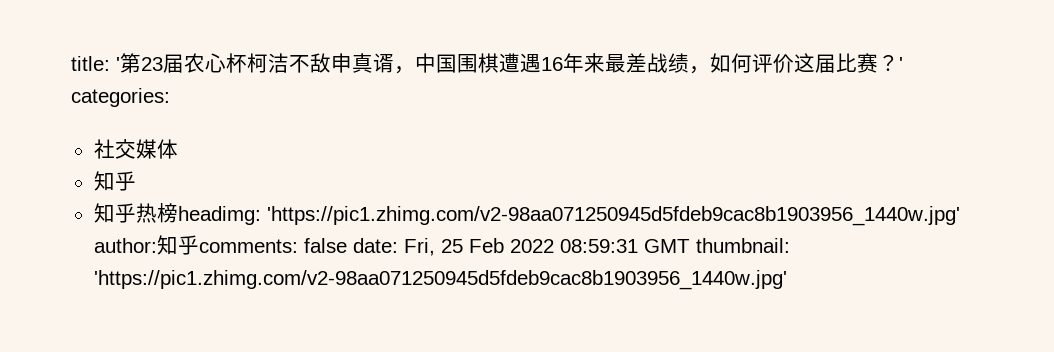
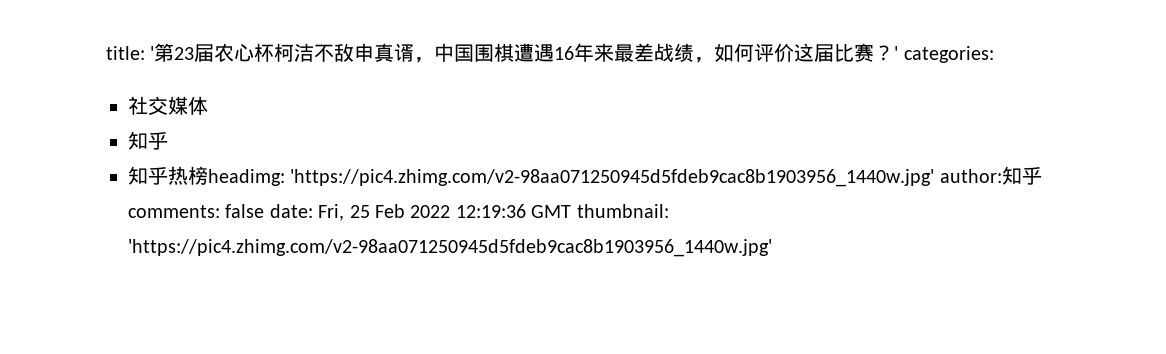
- 知乎热榜headimg: 'https://pic1.zhimg.com/v2-98aa071250945d5fdeb9cac8b1903956_1440w.jpg' author:知乎comments: false date: Fri, 25 Feb 2022 08:59:31 GMT thumbnail: 'https://pic1.zhimg.com/v2-98aa071250945d5fdeb9cac8b1903956_1440w.jpg'
+ 知乎热榜headimg: 'https://pic4.zhimg.com/v2-98aa071250945d5fdeb9cac8b1903956_1440w.jpg' author:知乎comments: false date: Fri, 25 Feb 2022 12:19:36 GMT thumbnail: 'https://pic4.zhimg.com/v2-98aa071250945d5fdeb9cac8b1903956_1440w.jpg'

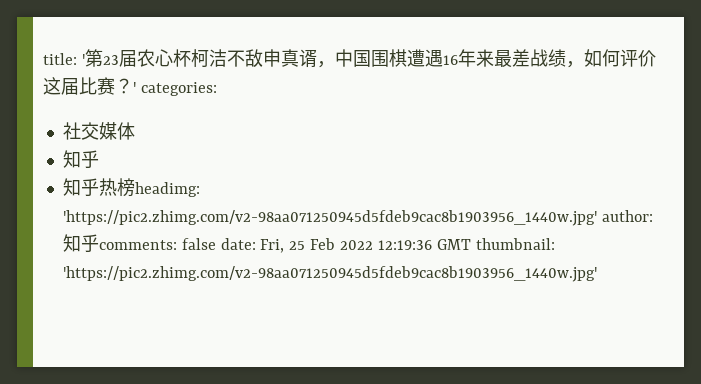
- 知乎热榜headimg: 'https://pic4.zhimg.com/v2-98aa071250945d5fdeb9cac8b1903956_1440w.jpg' author:知乎comments: false date: Fri, 25 Feb 2022 12:19:36 GMT thumbnail: 'https://pic4.zhimg.com/v2-98aa071250945d5fdeb9cac8b1903956_1440w.jpg'
+ 知乎热榜headimg: 'https://pic2.zhimg.com/v2-98aa071250945d5fdeb9cac8b1903956_1440w.jpg' author:知乎comments: false date: Fri, 25 Feb 2022 12:19:36 GMT thumbnail: 'https://pic2.zhimg.com/v2-98aa071250945d5fdeb9cac8b1903956_1440w.jpg'

